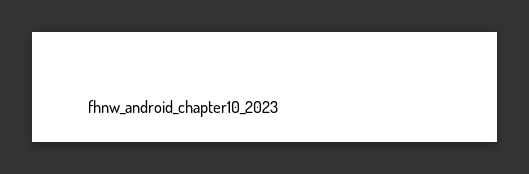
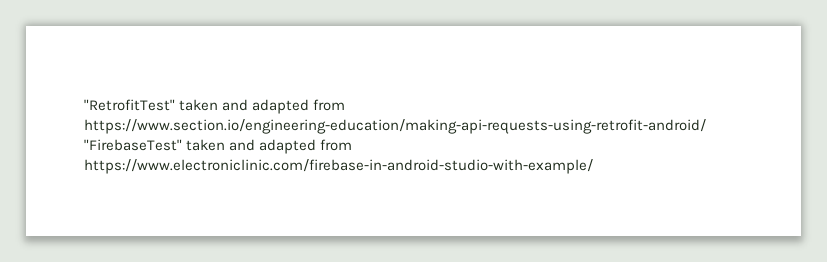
- fhnw_android_chapter10_2023
+ "RetrofitTest" taken and adapted from https://www.section.io/engineering-education/making-api-requests-using-retrofit-android/ "FirebaseTest" taken and adapted from https://www.electroniclinic.com/firebase-in-android-studio-with-example/

